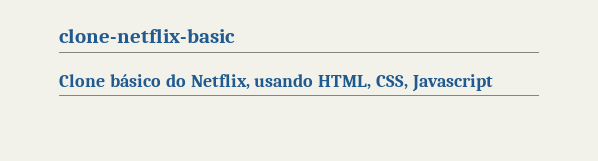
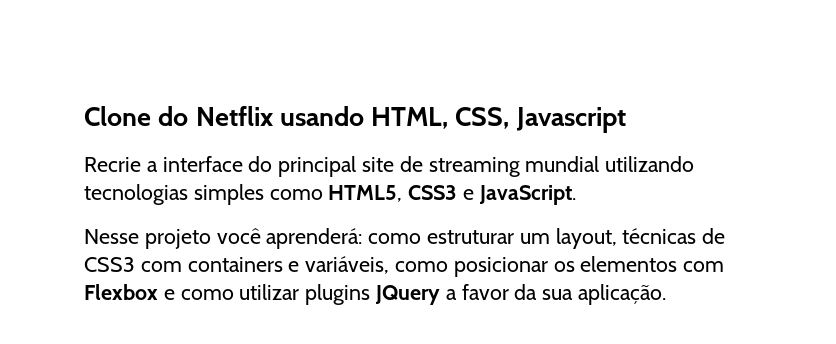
- clone-netflix-basic
- Clone básico do Netflix, usando HTML, CSS, Javascript
+ Clone do Netflix usando HTML, CSS, Javascript
+ Recrie a interface do principal site de streaming mundial utilizando tecnologias simples como HTML5, CSS3 e JavaScript.
+ Nesse projeto você aprenderá: como estruturar um layout, técnicas de CSS3 com containers e variáveis, como posicionar os elementos com Flexbox e como utilizar plugins JQuery a favor da sua aplicação.

